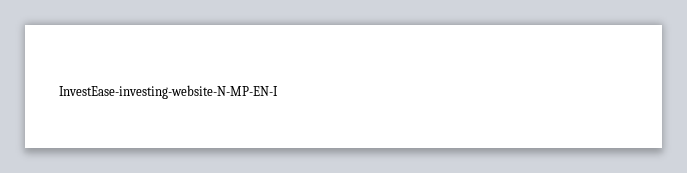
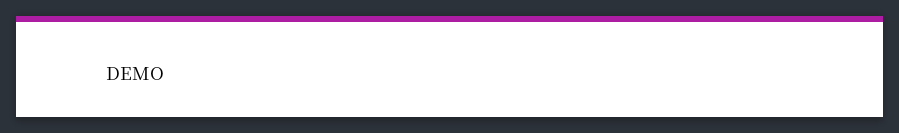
- InvestEase-investing-website-N-MP-EN-I
+ DEMO

